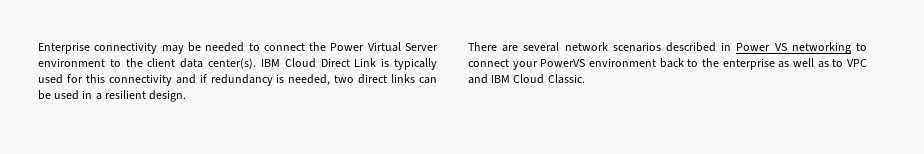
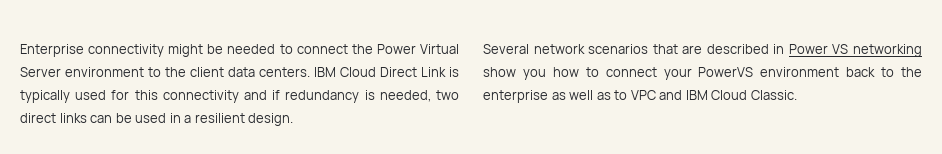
- Enterprise connectivity may be needed to connect the Power Virtual Server environment to the client data center(s).
+ Enterprise connectivity might be needed to connect the Power Virtual Server environment to the client data centers.
- There are several network scenarios described in Power VS networking to connect your PowerVS environment back to the enterprise as well as to VPC and IBM Cloud Classic.
+ Several network scenarios that are described in Power VS networking show you how to connect your PowerVS environment back to the enterprise as well as to VPC and IBM Cloud Classic.

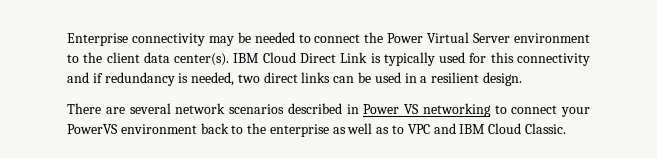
- Enterprise connectivity might be needed to connect the Power Virtual Server environment to the client data centers.
+ Enterprise connectivity may be needed to connect the Power Virtual Server environment to the client data center(s).
- Several network scenarios that are described in Power VS networking show you how to connect your PowerVS environment back to the enterprise as well as to VPC and IBM Cloud Classic.
+ There are several network scenarios described in Power VS networking to connect your PowerVS environment back to the enterprise as well as to VPC and IBM Cloud Classic.

